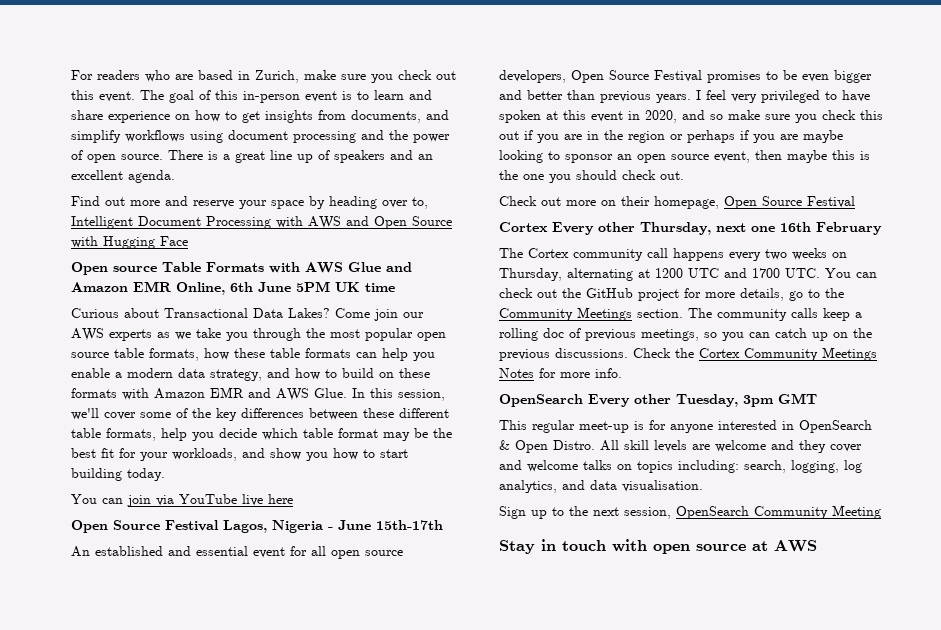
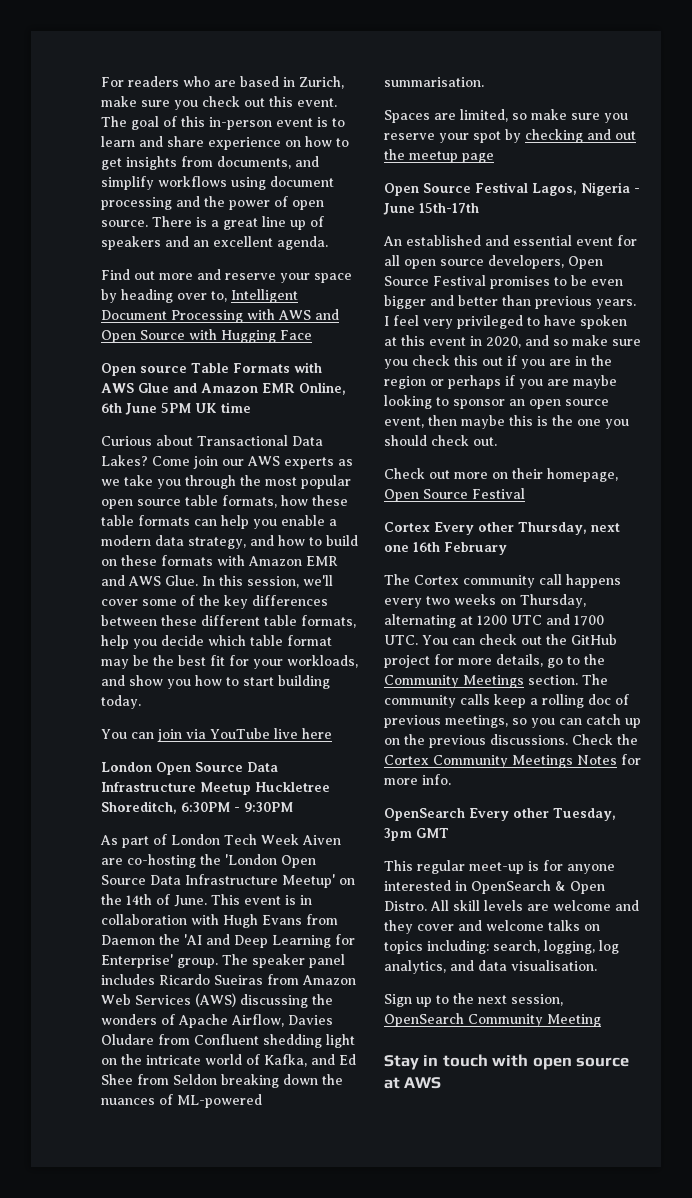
+ London Open Source Data Infrastructure Meetup Huckletree Shoreditch, 6:30PM - 9:30PM
+ As part of London Tech Week Aiven are co-hosting the 'London Open Source Data Infrastructure Meetup' on the 14th of June. This event is in collaboration with Hugh Evans from Daemon the 'AI and Deep Learning for Enterprise' group. The speaker panel includes Ricardo Sueiras from Amazon Web Services (AWS) discussing the wonders of Apache Airflow, Davies Oludare from Confluent shedding light on the intricate world of Kafka, and Ed Shee from Seldon breaking down the nuances of ML-powered summarisation.
+ Spaces are limited, so make sure you reserve your spot by checking and out the meetup page

